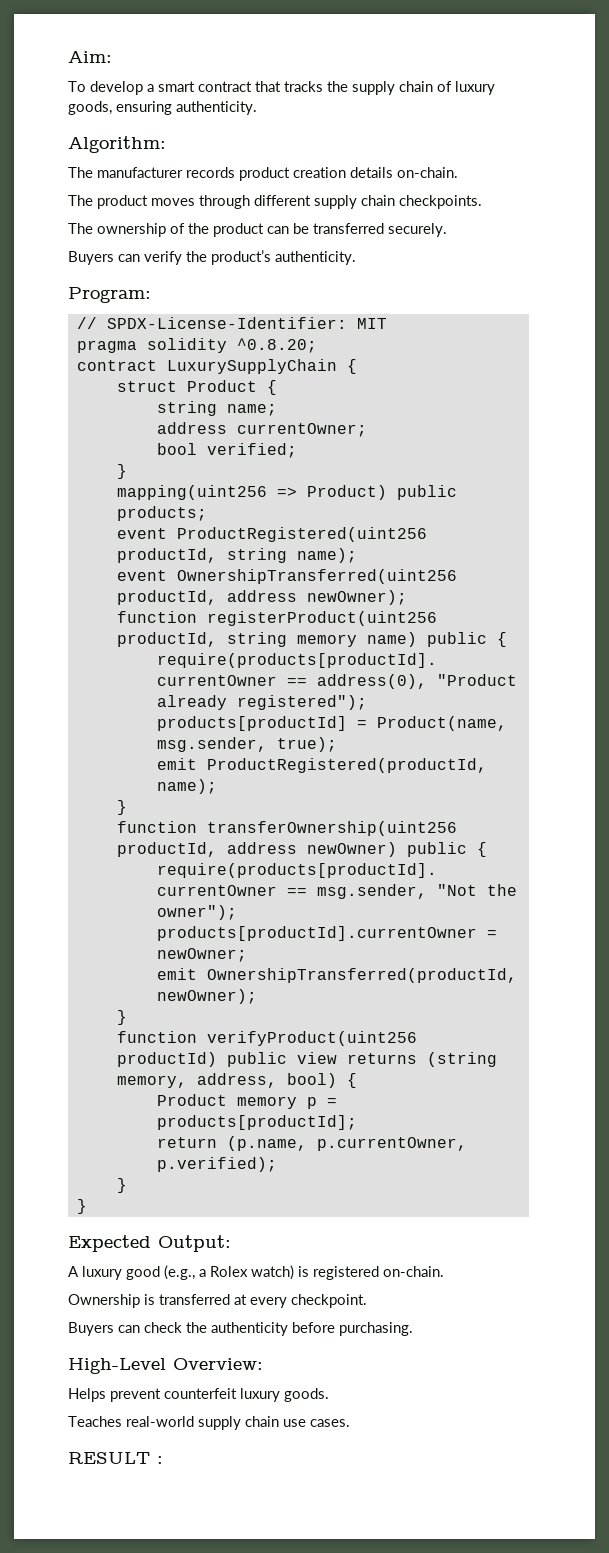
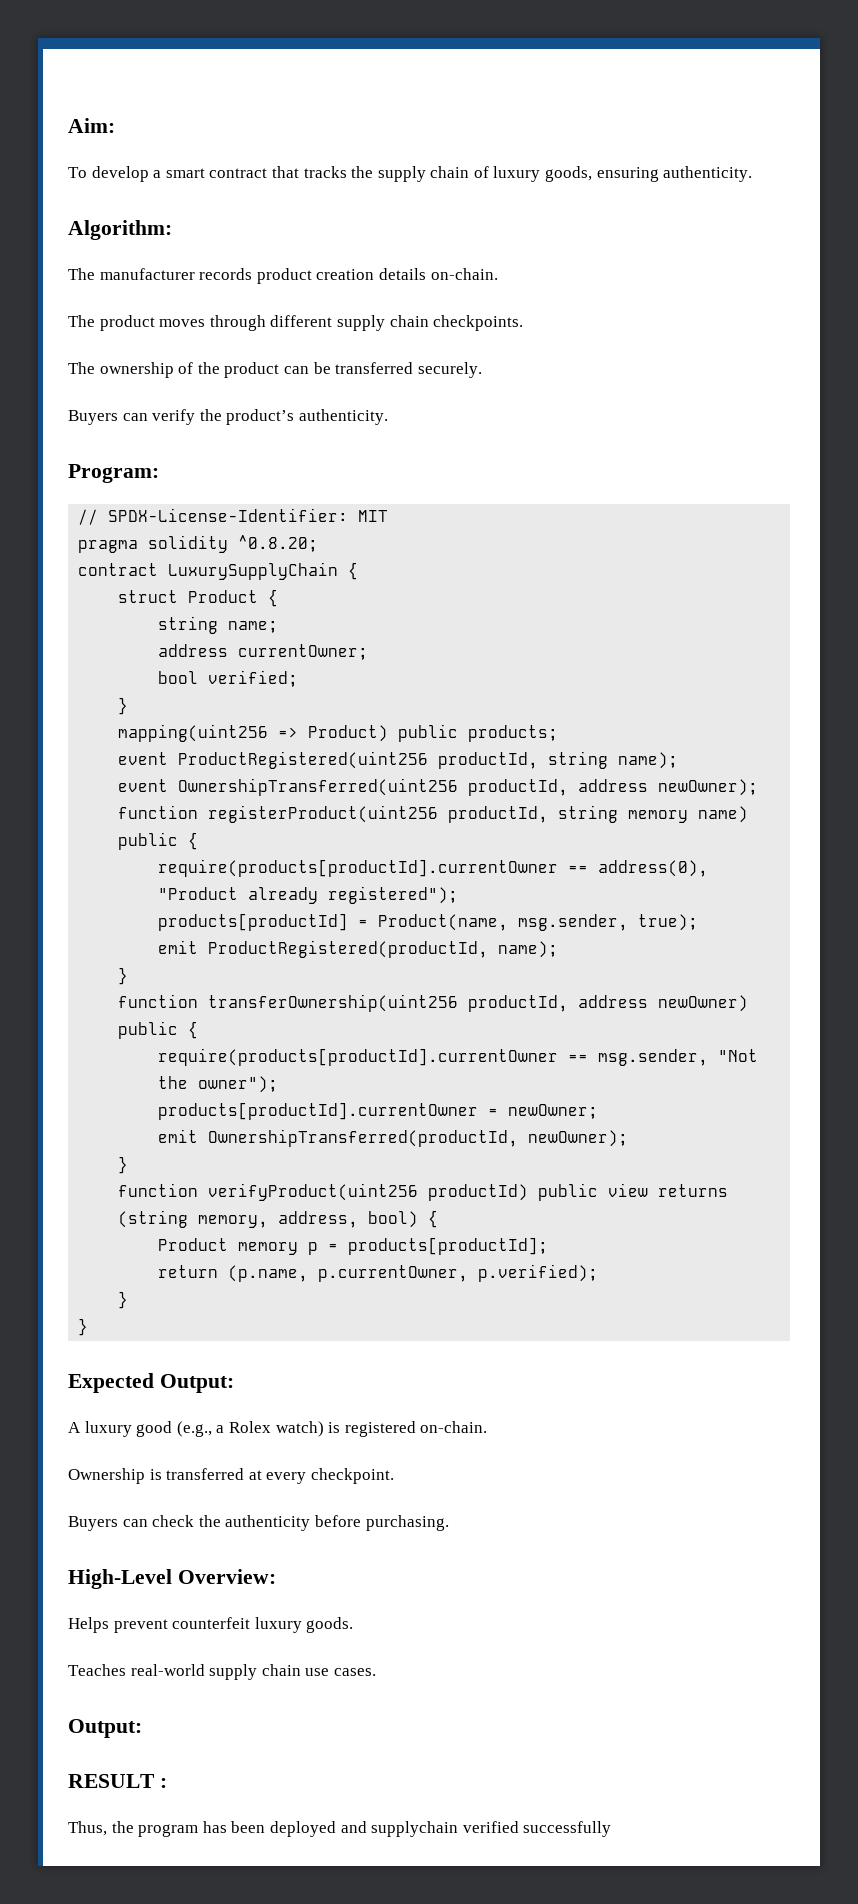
  Teaches real-world supply chain use cases.
+ Output:
+ Thus, the program has been deployed and supplychain verified successfully

